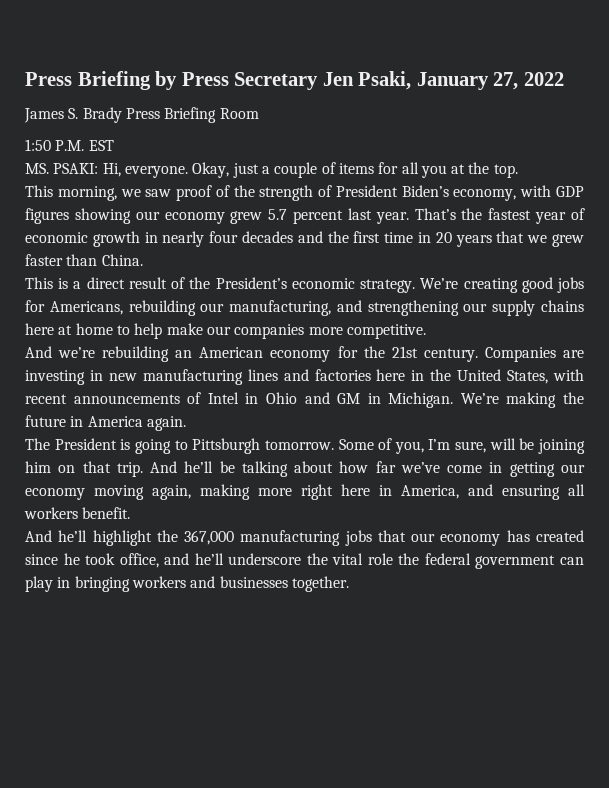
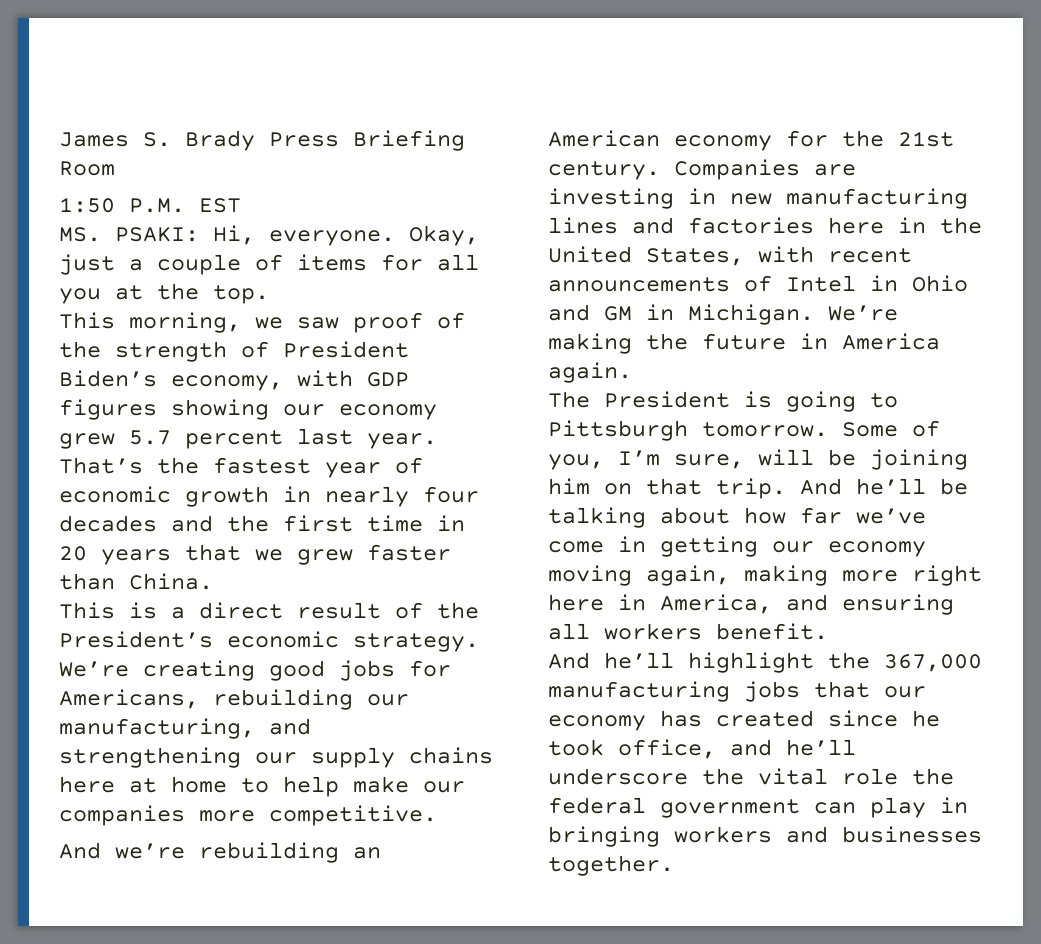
- Press Briefing by Press Secretary Jen Psaki, January 27, 2022

